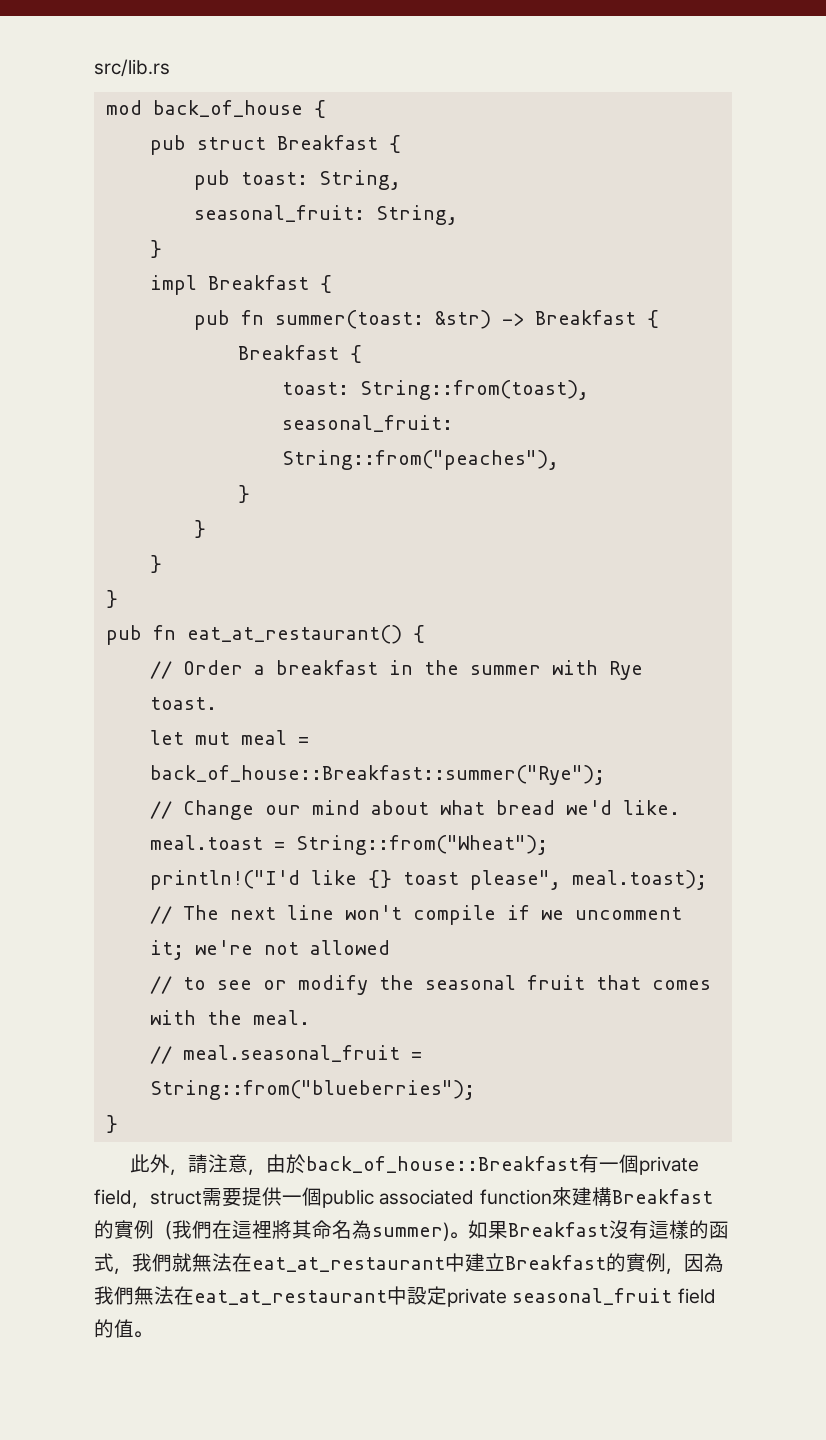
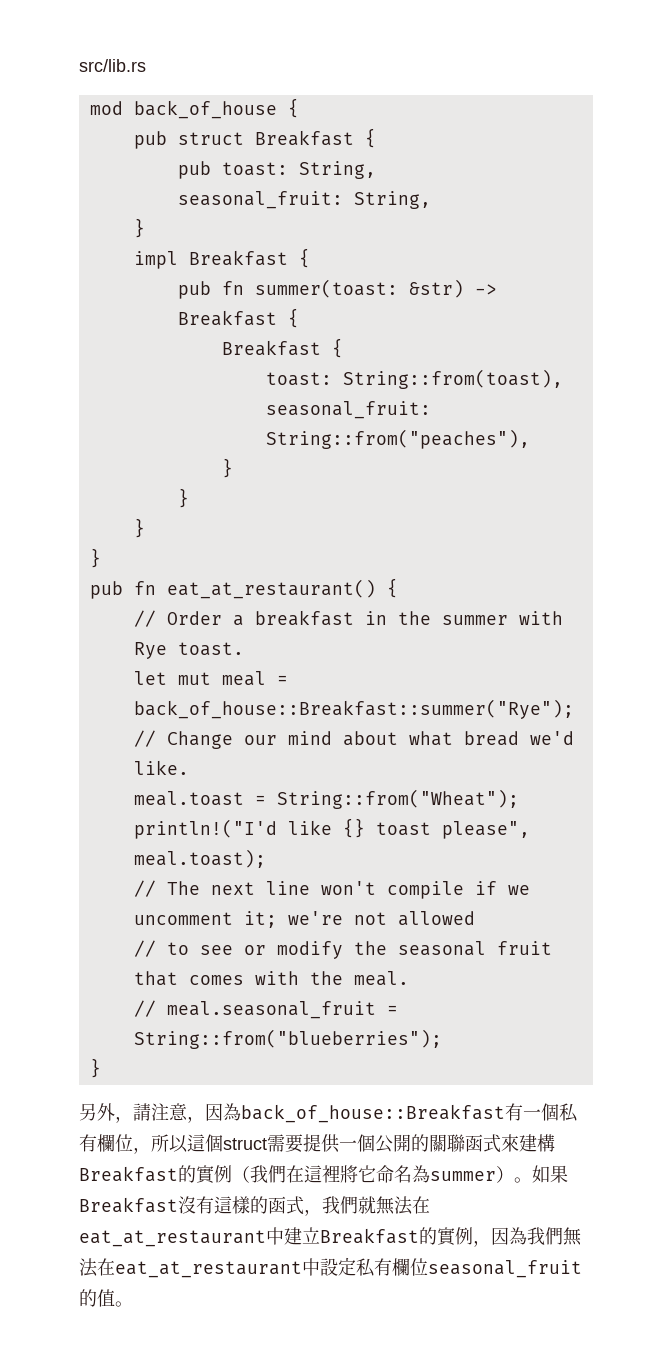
- 此外，請注意，由於back_of_house::Breakfast有一個private field，struct需要提供一個public associated function來建構Breakfast的實例（我們在這裡將其命名為summer)。
+ 另外，請注意，因為back_of_house::Breakfast有一個私有欄位，所以這個struct需要提供一個公開的關聯函式來建構Breakfast的實例（我們在這裡將它命名為summer）。
- 如果Breakfast沒有這樣的函式，我們就無法在eat_at_restaurant中建立Breakfast的實例，因為我們無法在eat_at_restaurant中設定private seasonal_fruit field的值。
+ 如果Breakfast沒有這樣的函式，我們就無法在eat_at_restaurant中建立Breakfast的實例，因為我們無法在eat_at_restaurant中設定私有欄位seasonal_fruit的值。

